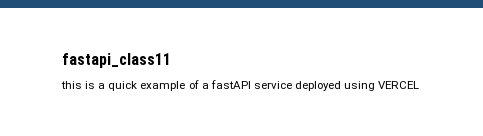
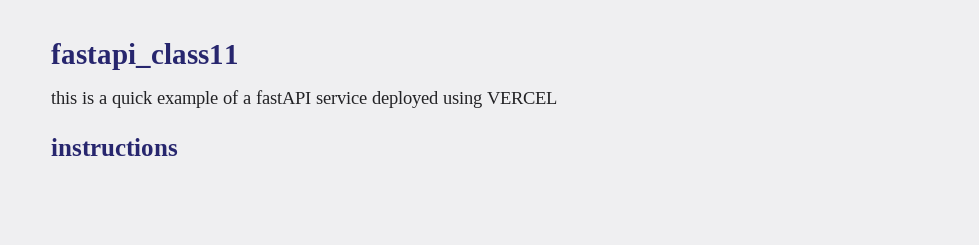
+ instructions

